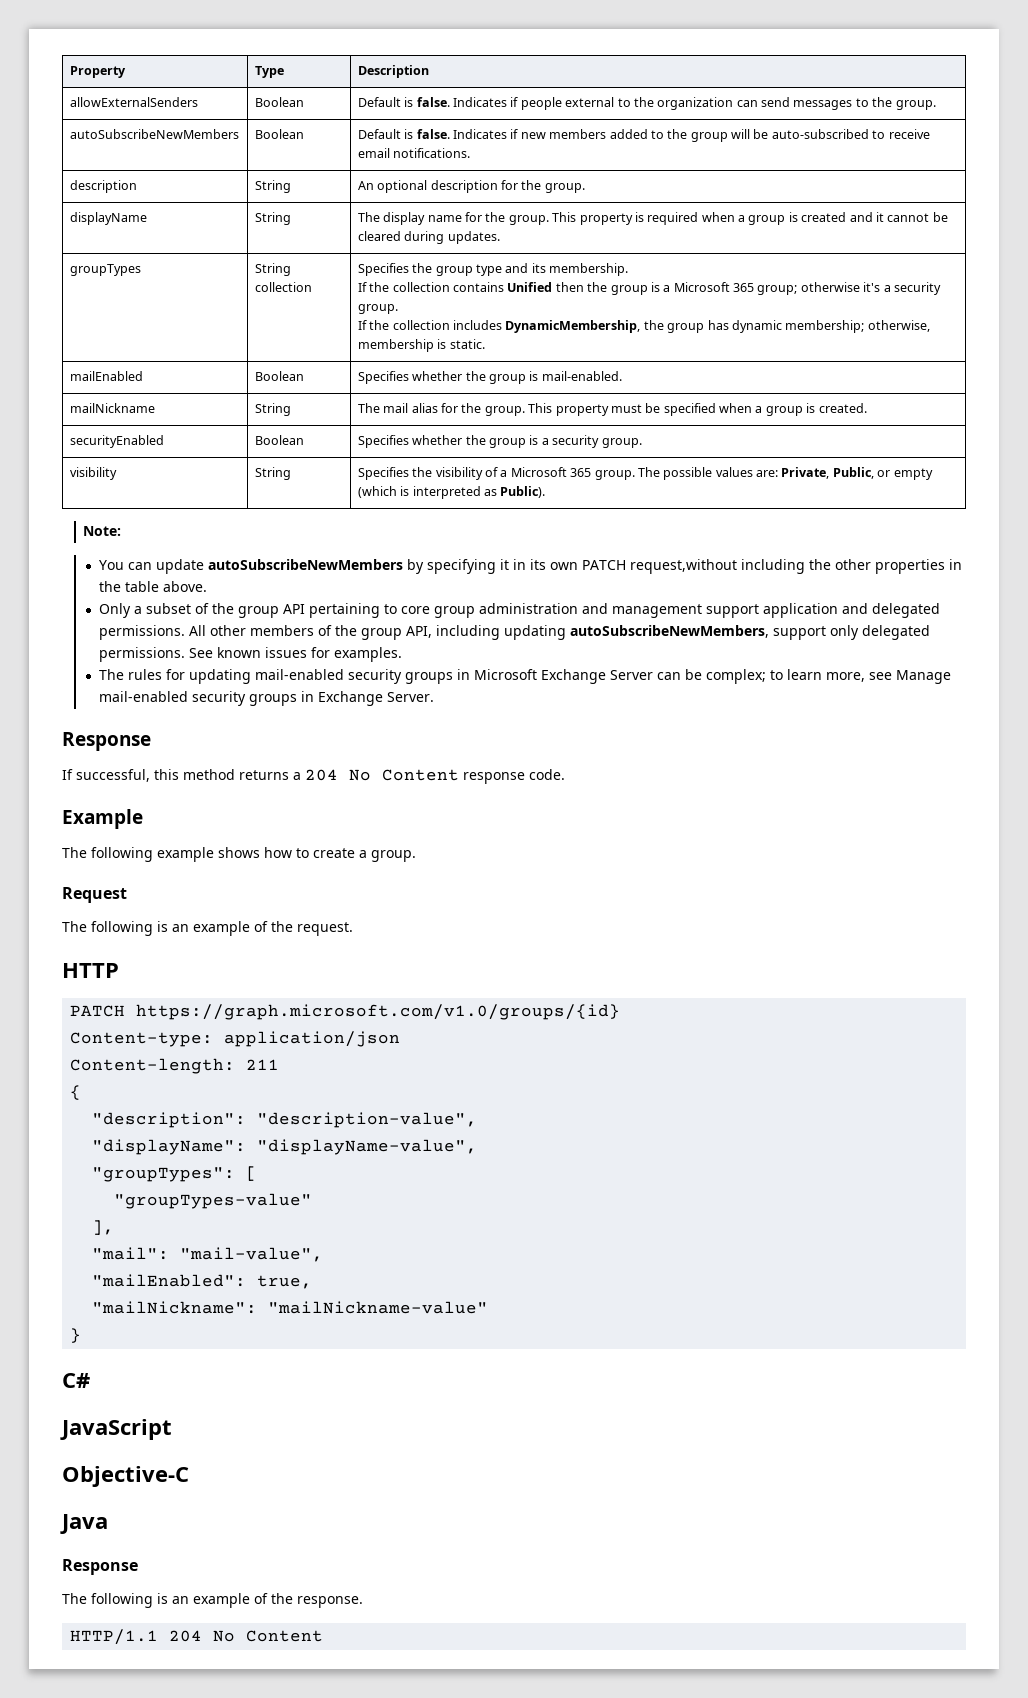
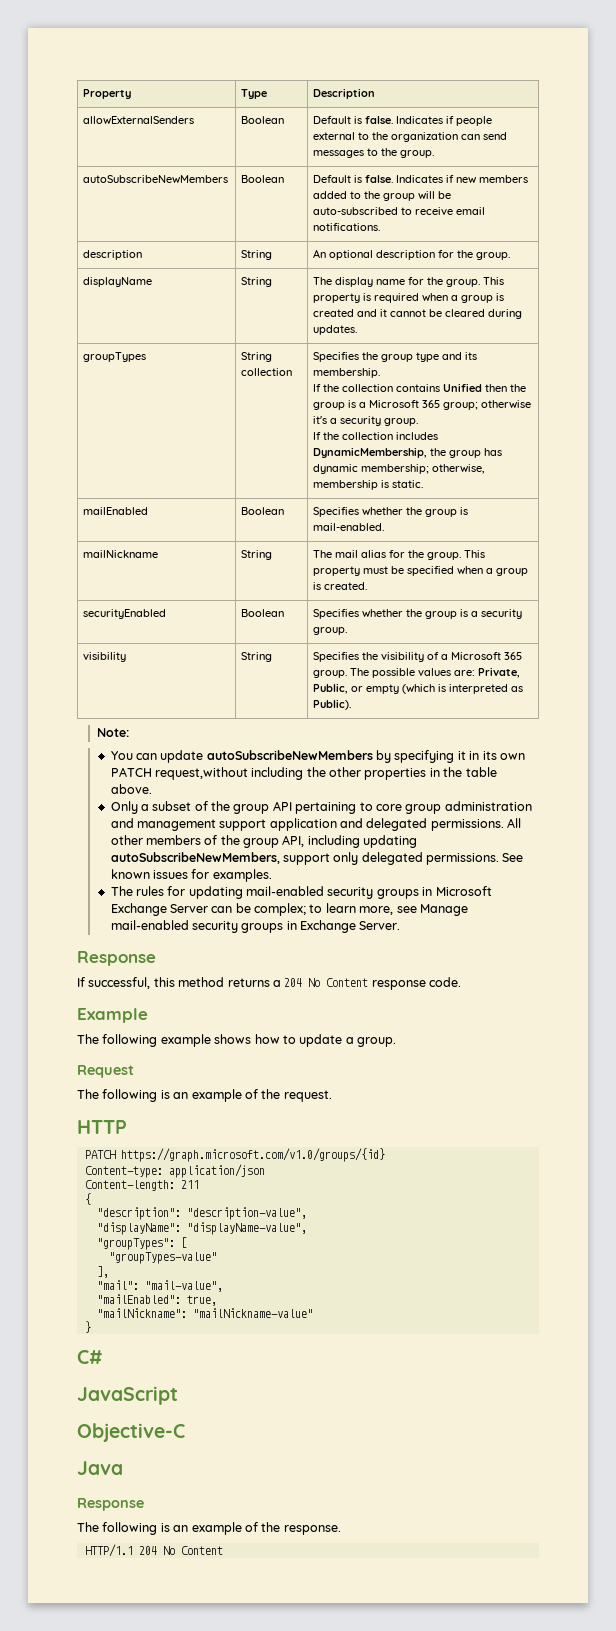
- The following example shows how to create a group.
+ The following example shows how to update a group.

